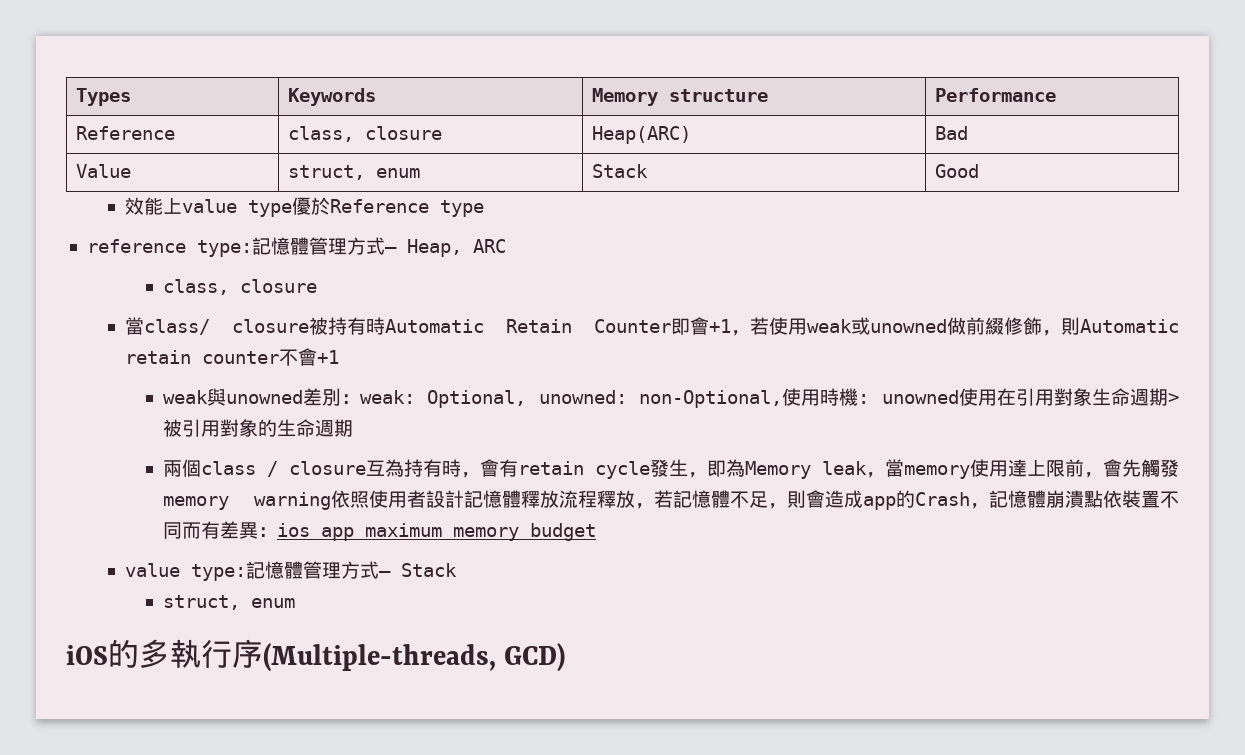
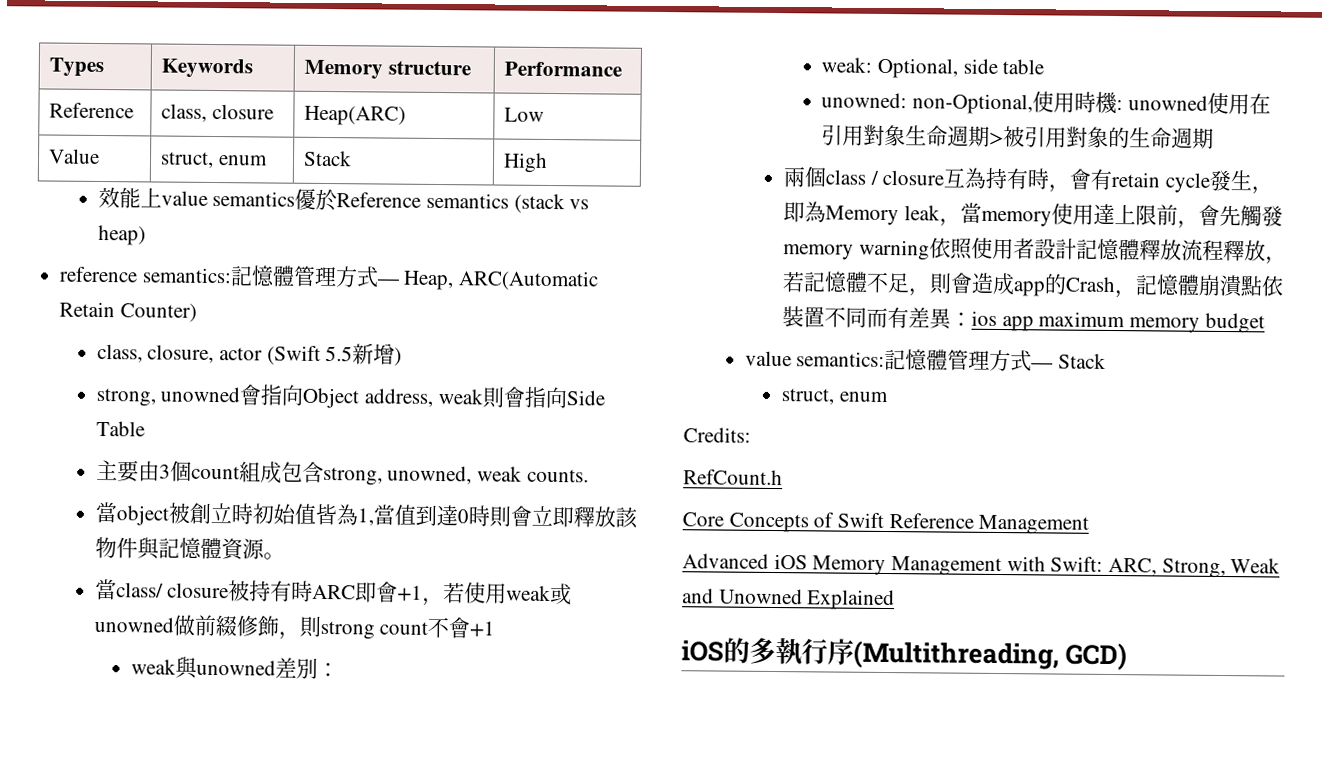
- Reference | class, closure | Heap(ARC) | Bad
+ Reference | class, closure | Heap(ARC) | Low
- Value | struct, enum | Stack | Good
+ Value | struct, enum | Stack | High
- 效能上value type優於Reference type
+ 效能上value semantics優於Reference semantics (stack vs heap)
- reference type:記憶體管理方式— Heap, ARC
- class, closure
+ reference semantics:記憶體管理方式— Heap, ARC(Automatic Retain Counter)
+ class, closure, actor (Swift 5.5新增)
+ strong, unowned會指向Object address, weak則會指向Side Table
+ 主要由3個count組成包含strong, unowned, weak counts.
+ 當object被創立時初始值皆為1,當值到達0時則會立即釋放該物件與記憶體資源。
- 當class/ closure被持有時Automatic Retain Counter即會+1，若使用weak或unowned做前綴修飾，則Automatic retain counter不會+1
+ 當class/ closure被持有時ARC即會+1，若使用weak或unowned做前綴修飾，則strong count不會+1
- weak與unowned差別：weak: Optional, unowned: non-Optional,使用時機: unowned使用在引用對象生命週期>被引用對象的生命週期
+ weak與unowned差別：
+ weak: Optional, side table
+ unowned: non-Optional,使用時機: unowned使用在引用對象生命週期>被引用對象的生命週期
- value type:記憶體管理方式— Stack
+ value semantics:記憶體管理方式— Stack
+ Credits:
+ RefCount.h
+ Core Concepts of Swift Reference Management
+ Advanced iOS Memory Management with Swift: ARC, Strong, Weak and Unowned Explained
- iOS的多執行序(Multiple-threads, GCD)
+ iOS的多執行序(Multithreading, GCD)

